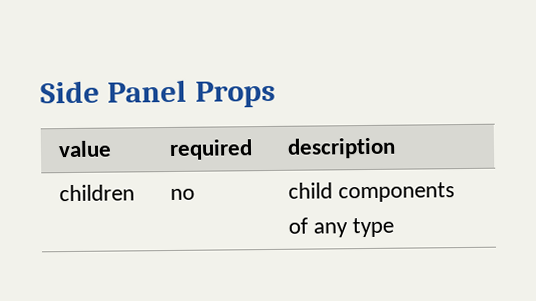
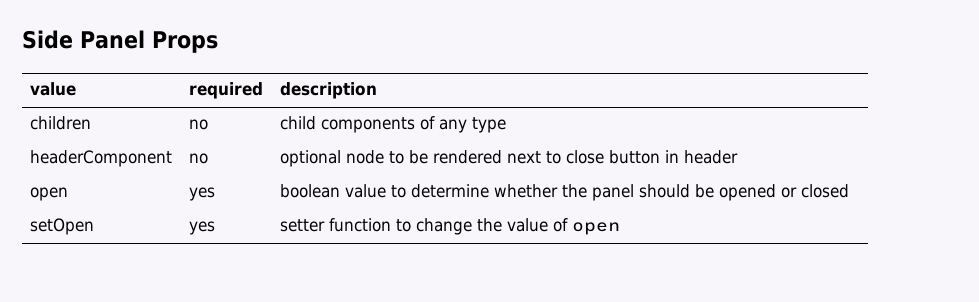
+ headerComponent | no | optional node to be rendered next to close button in header
+ open | yes | boolean value to determine whether the panel should be opened or closed
+ setOpen | yes | setter function to change the value of open

